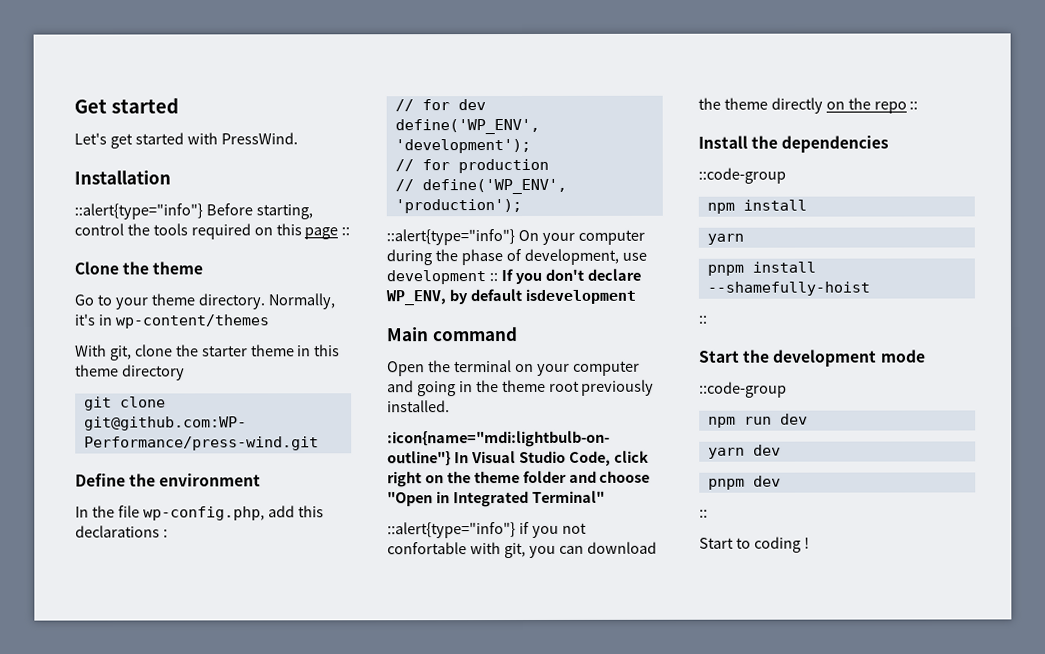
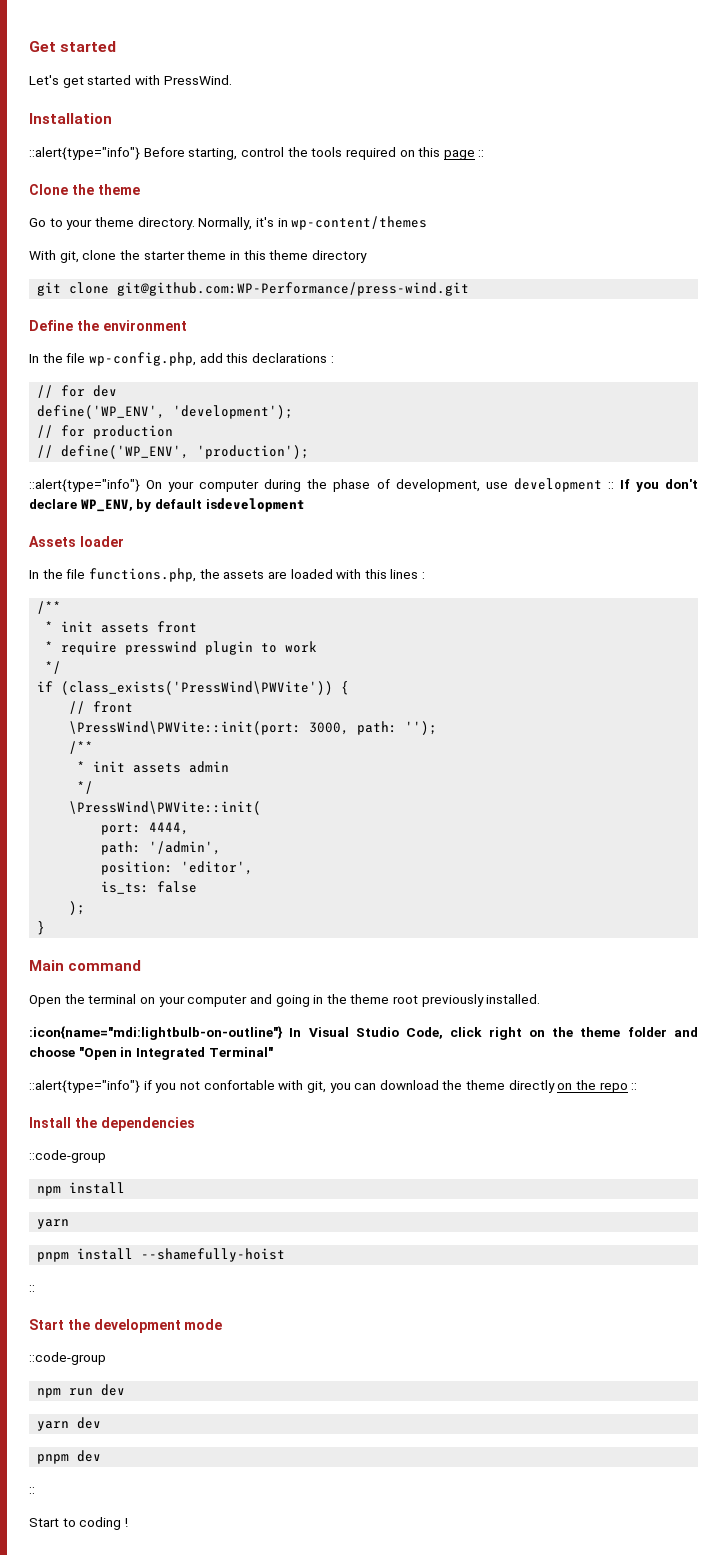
+ Assets loader
+ In the file functions.php, the assets are loaded with this lines :
+ /**
+ * init assets front
+ * require presswind plugin to work
+ */
+ if (class_exists('PressWind\PWVite')) {
+ // front
+ \PressWind\PWVite::init(port: 3000, path: '');
+ /**
+ * init assets admin
+ */
+ \PressWind\PWVite::init(
+ port: 4444,
+ path: '/admin',
+ position: 'editor',
+ is_ts: false
+ );
+ }

